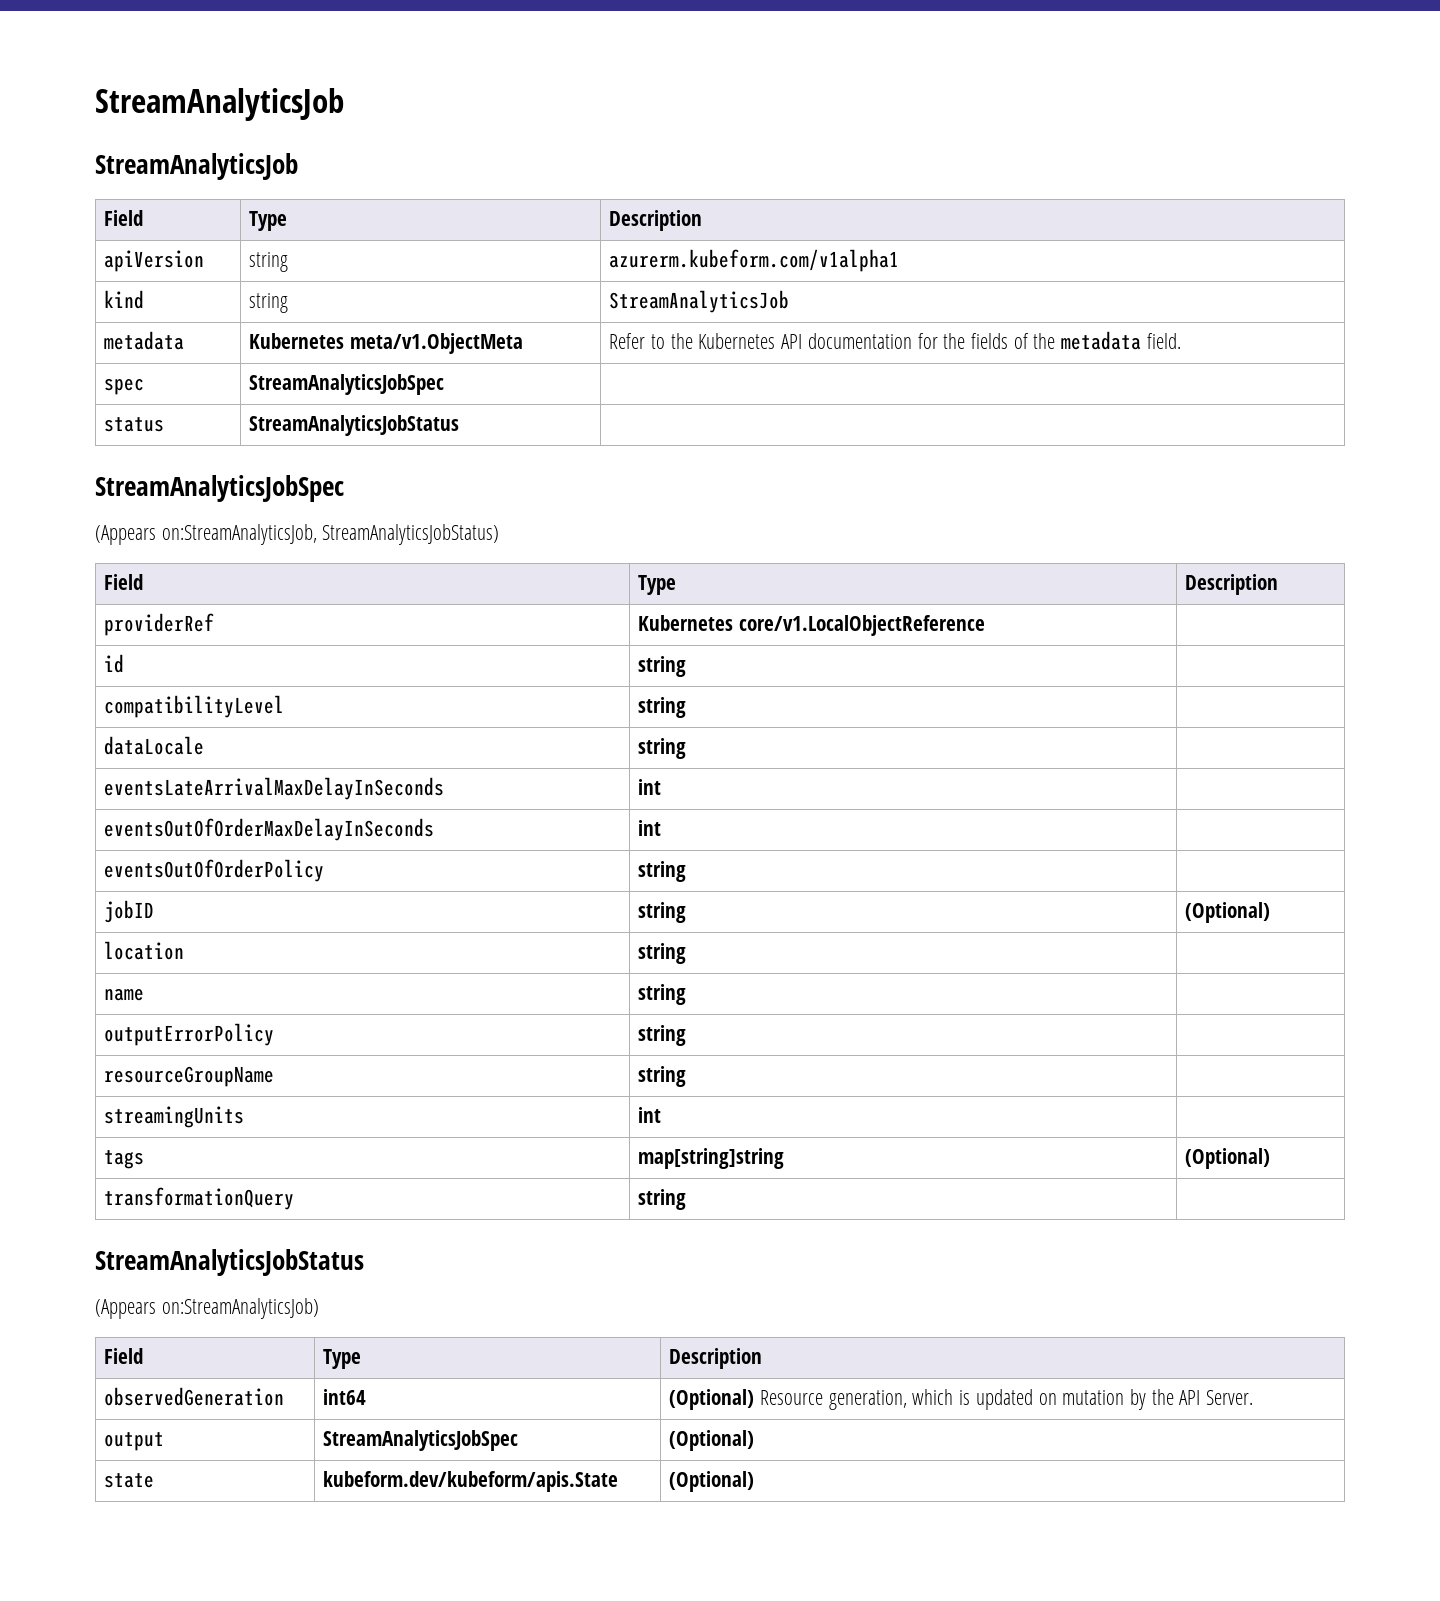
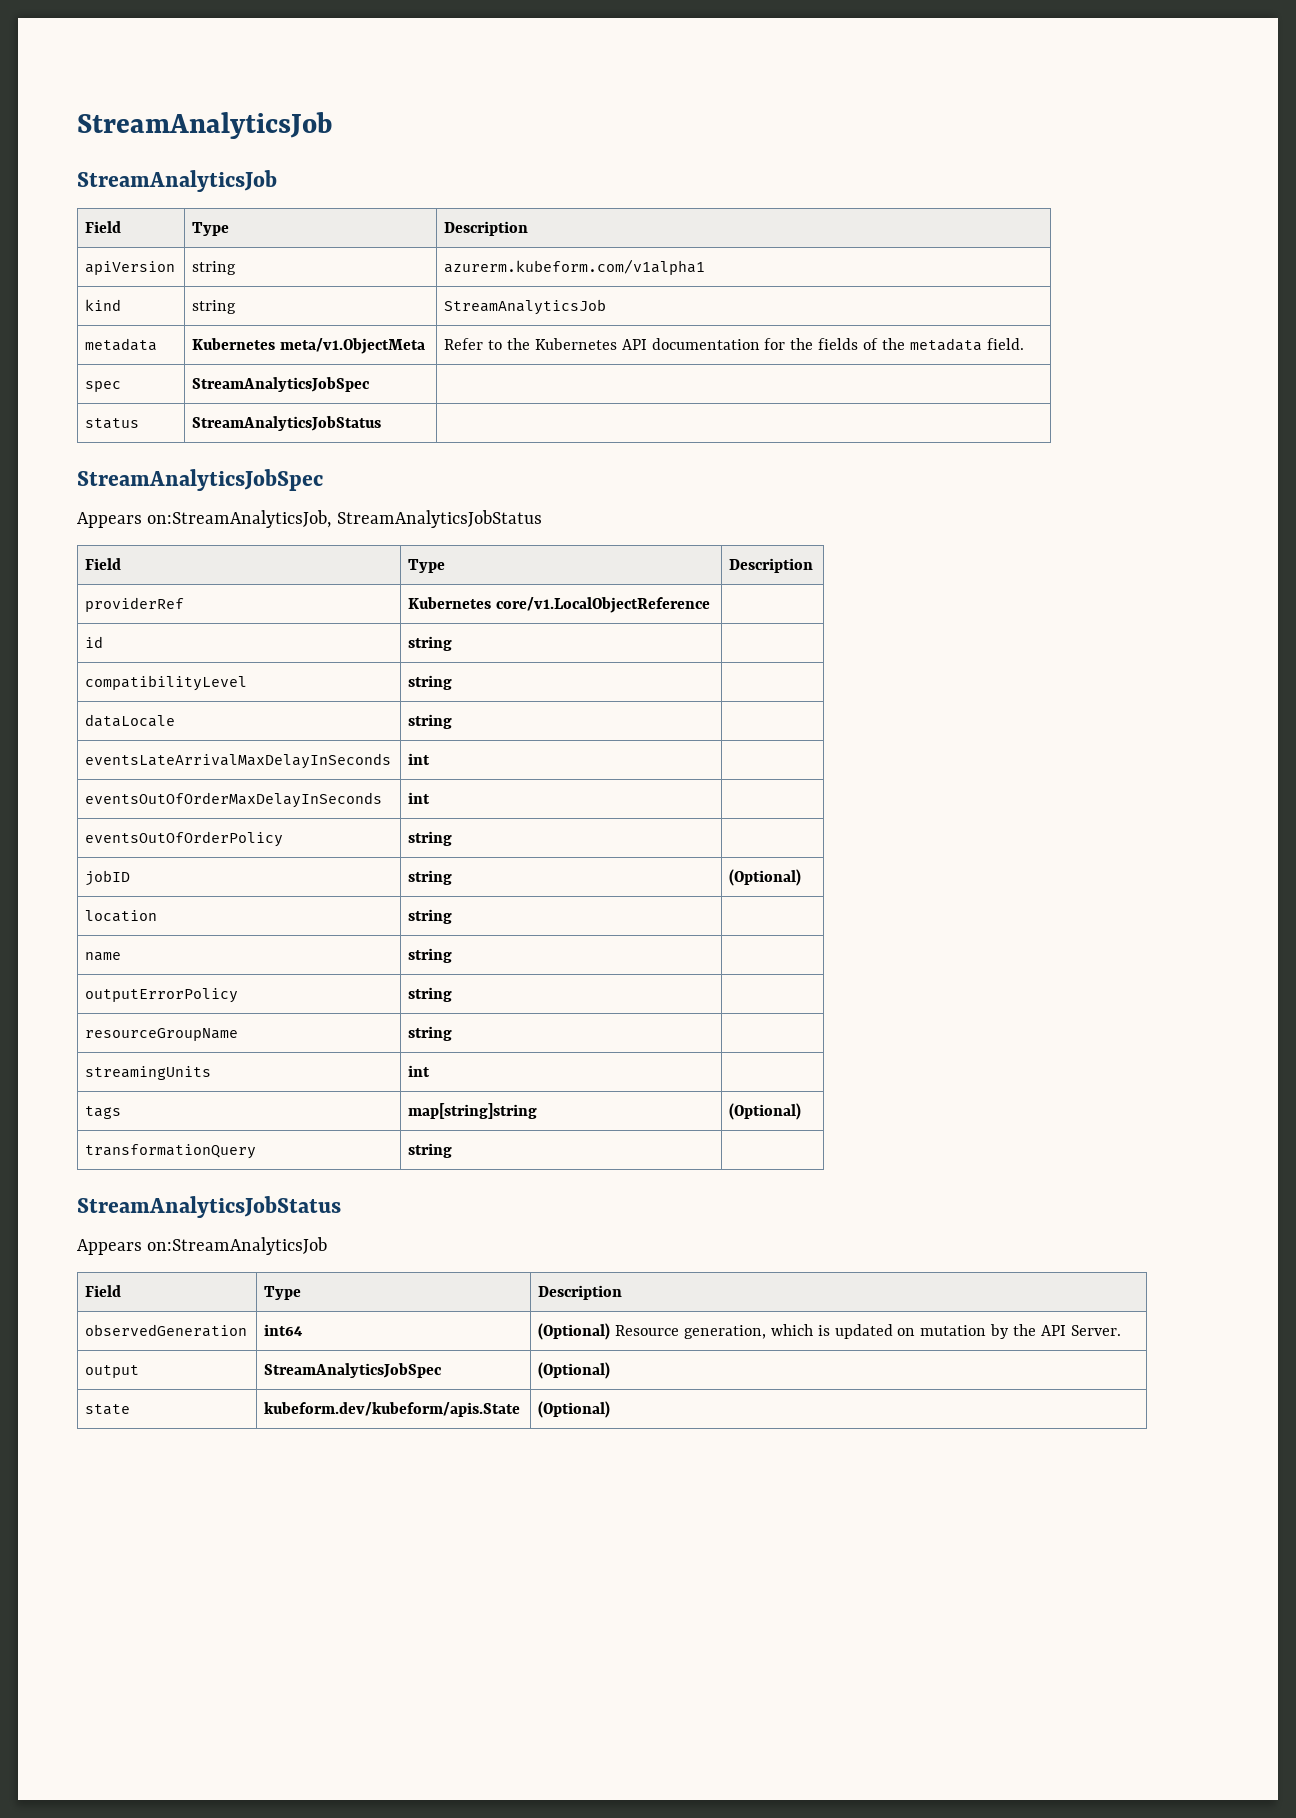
- (Appears on:StreamAnalyticsJob, StreamAnalyticsJobStatus)
+ Appears on:StreamAnalyticsJob, StreamAnalyticsJobStatus
- (Appears on:StreamAnalyticsJob)
+ Appears on:StreamAnalyticsJob

